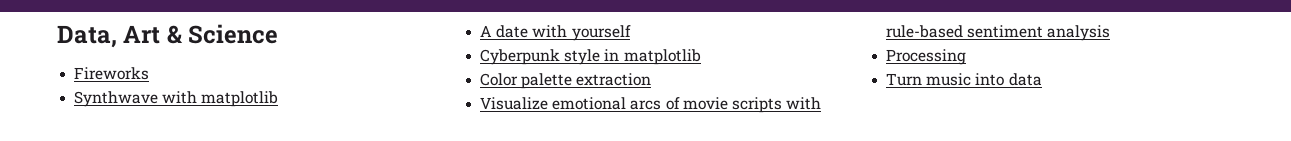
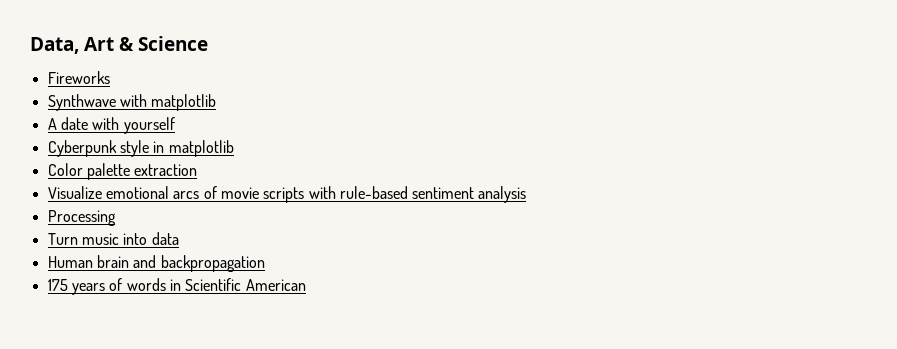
+ Human brain and backpropagation
+ 175 years of words in Scientific American

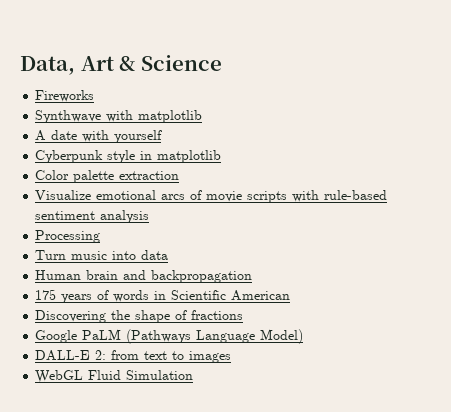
+ Discovering the shape of fractions
+ Google PaLM (Pathways Language Model)
+ DALL-E 2: from text to images
+ WebGL Fluid Simulation

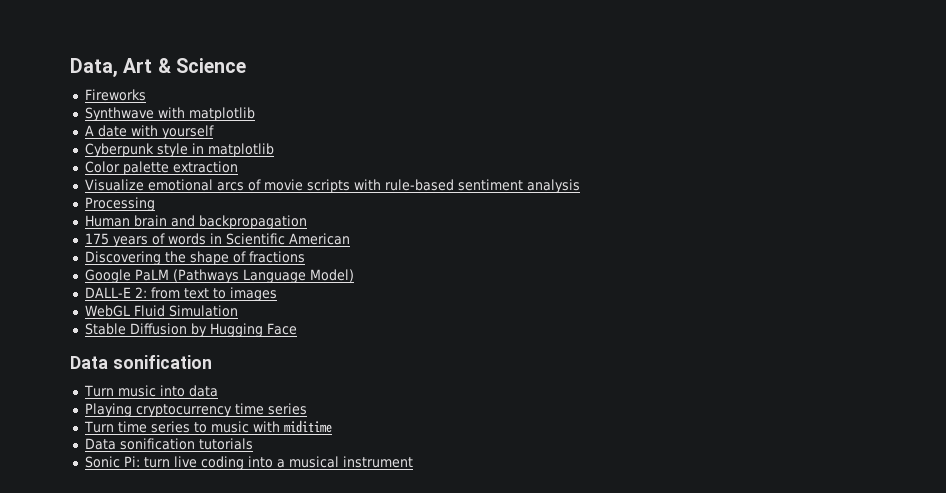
- Turn music into data
+ Stable Diffusion by Hugging Face
+ Data sonification
+ Turn music into data
+ Playing cryptocurrency time series
+ Turn time series to music with miditime
+ Data sonification tutorials
+ Sonic Pi: turn live coding into a musical instrument

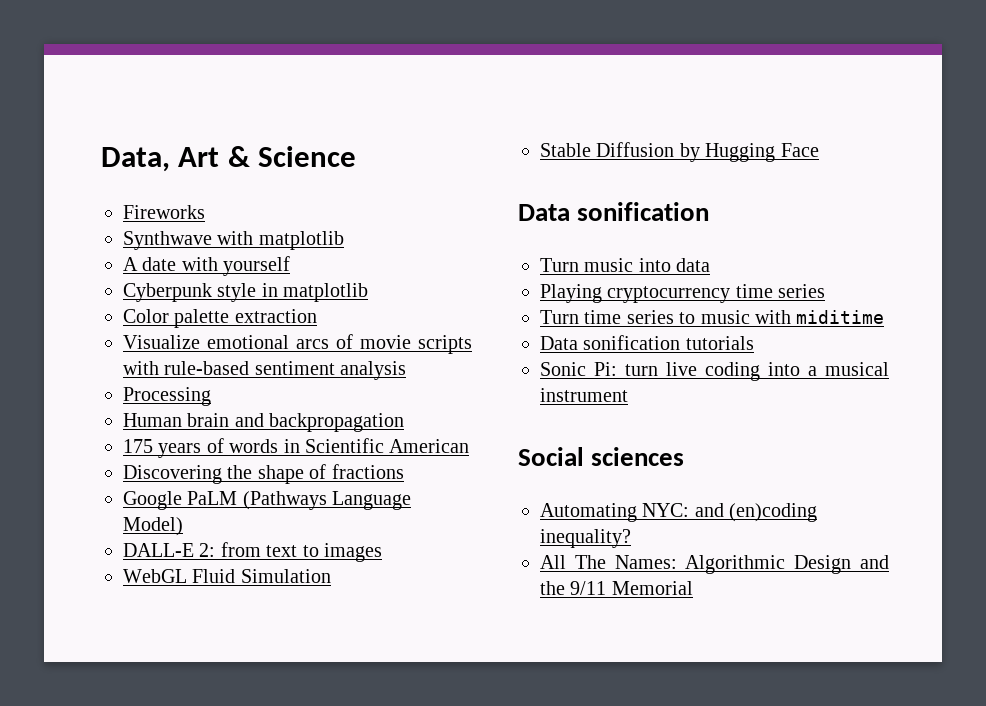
+ Social sciences
+ Automating NYC: and (en)coding inequality?
+ All The Names: Algorithmic Design and the 9/11 Memorial

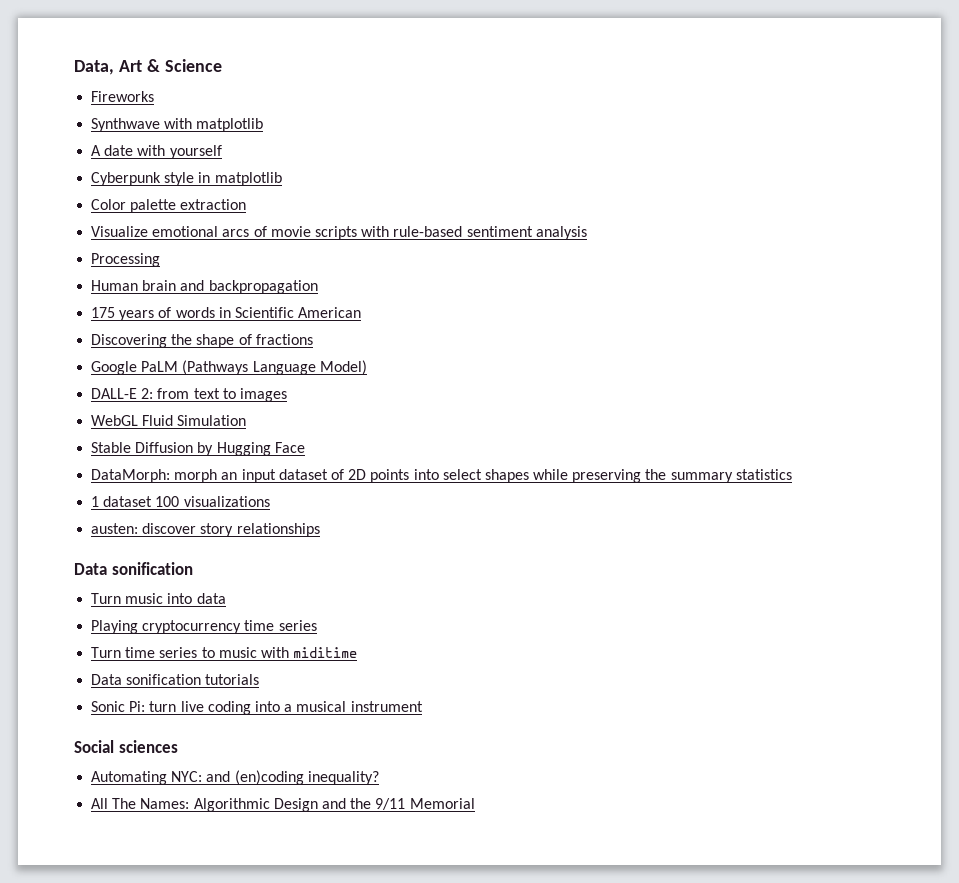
+ DataMorph: morph an input dataset of 2D points into select shapes while preserving the summary statistics
+ 1 dataset 100 visualizations
+ austen: discover story relationships

